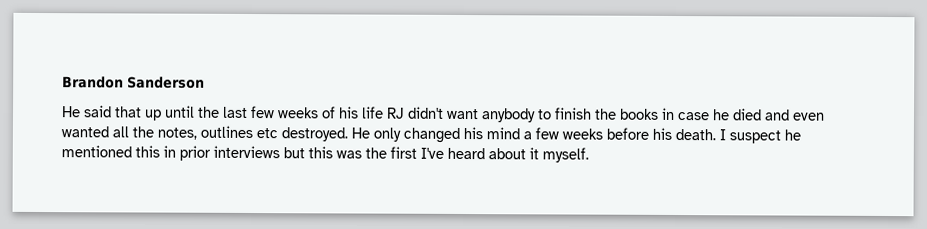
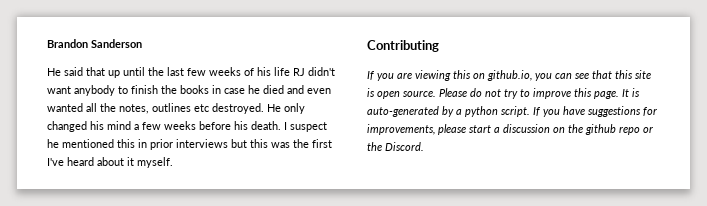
+ Contributing
+ If you are viewing this on github.io, you can see that this site is open source. Please do not try to improve this page. It is auto-generated by a python script. If you have suggestions for improvements, please start a discussion on the github repo or the Discord.

